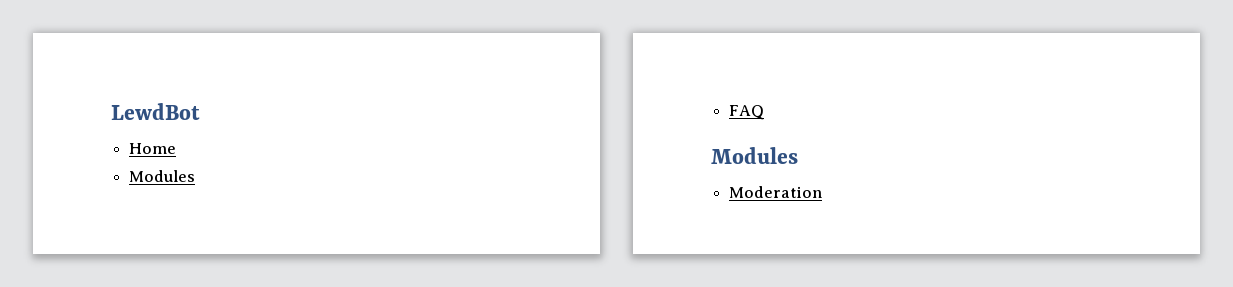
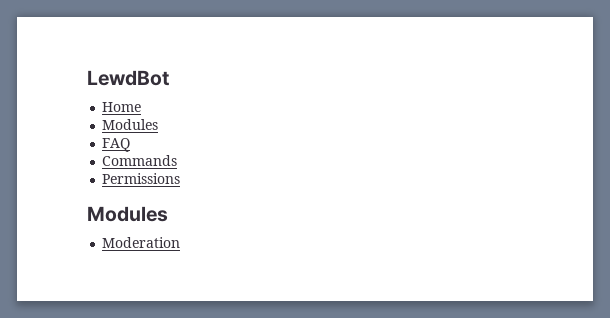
+ Commands
+ Permissions

